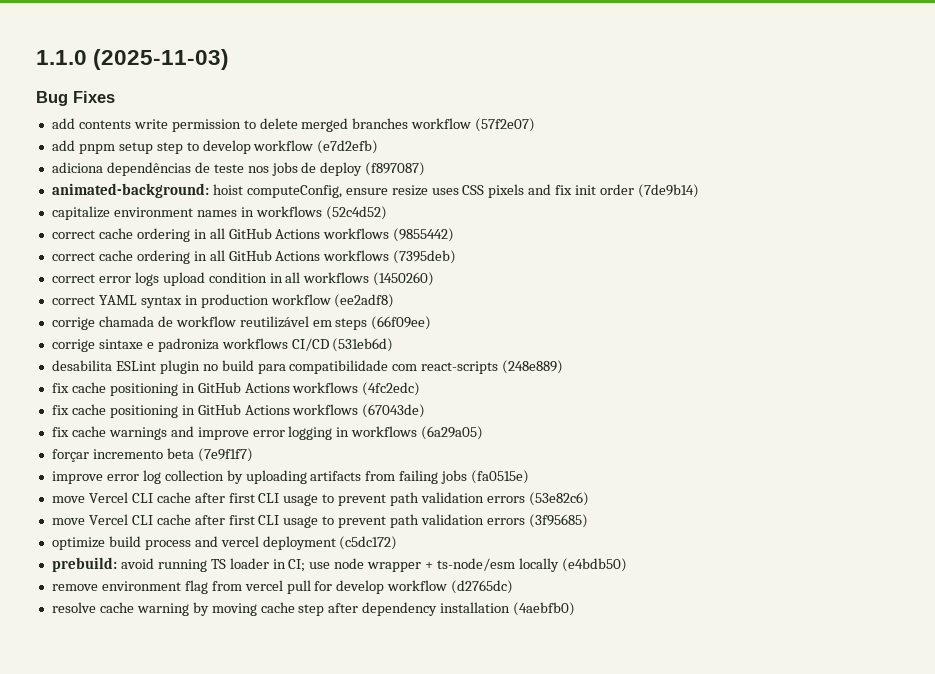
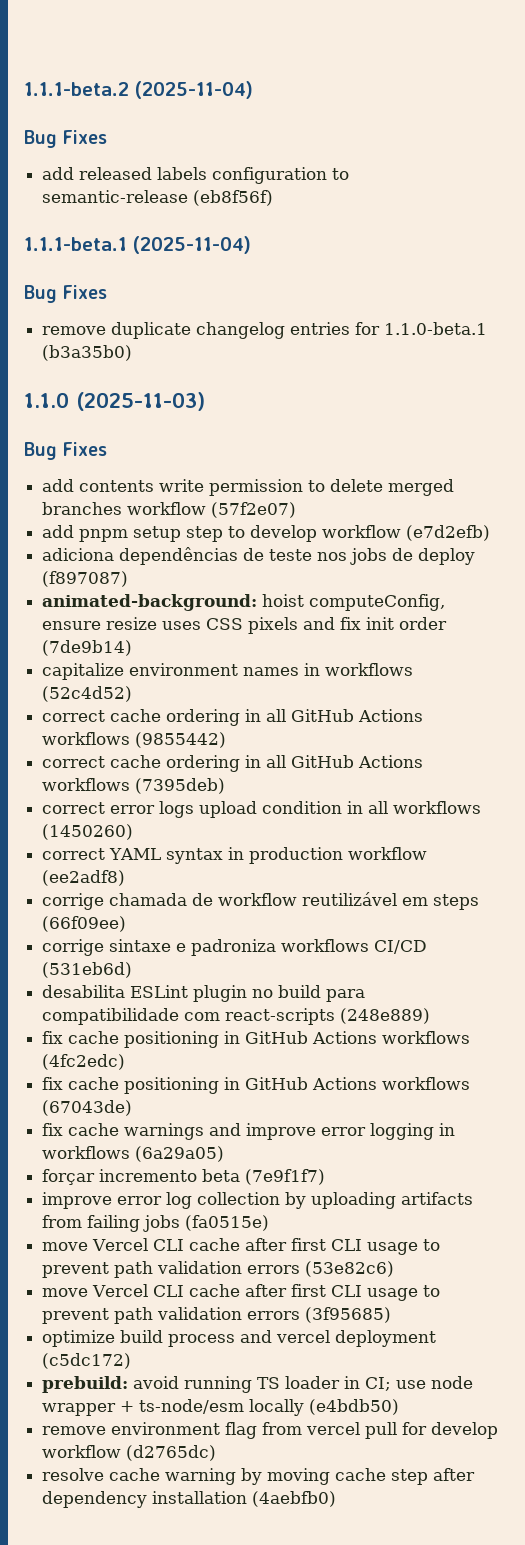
+ 1.1.1-beta.2 (2025-11-04)
+ Bug Fixes
+ add released labels configuration to semantic-release (eb8f56f)
+ 1.1.1-beta.1 (2025-11-04)
+ Bug Fixes
+ remove duplicate changelog entries for 1.1.0-beta.1 (b3a35b0)

